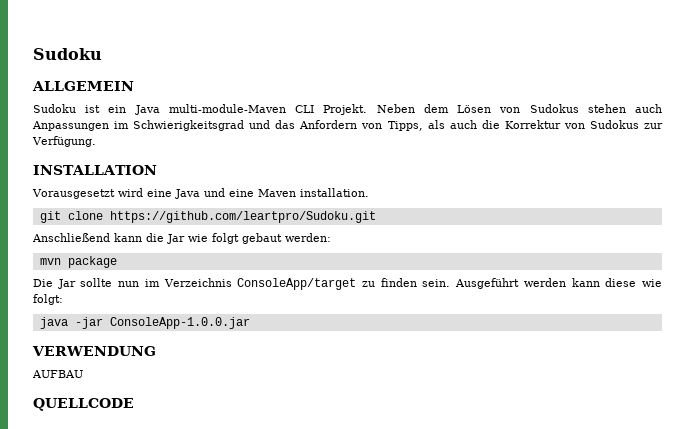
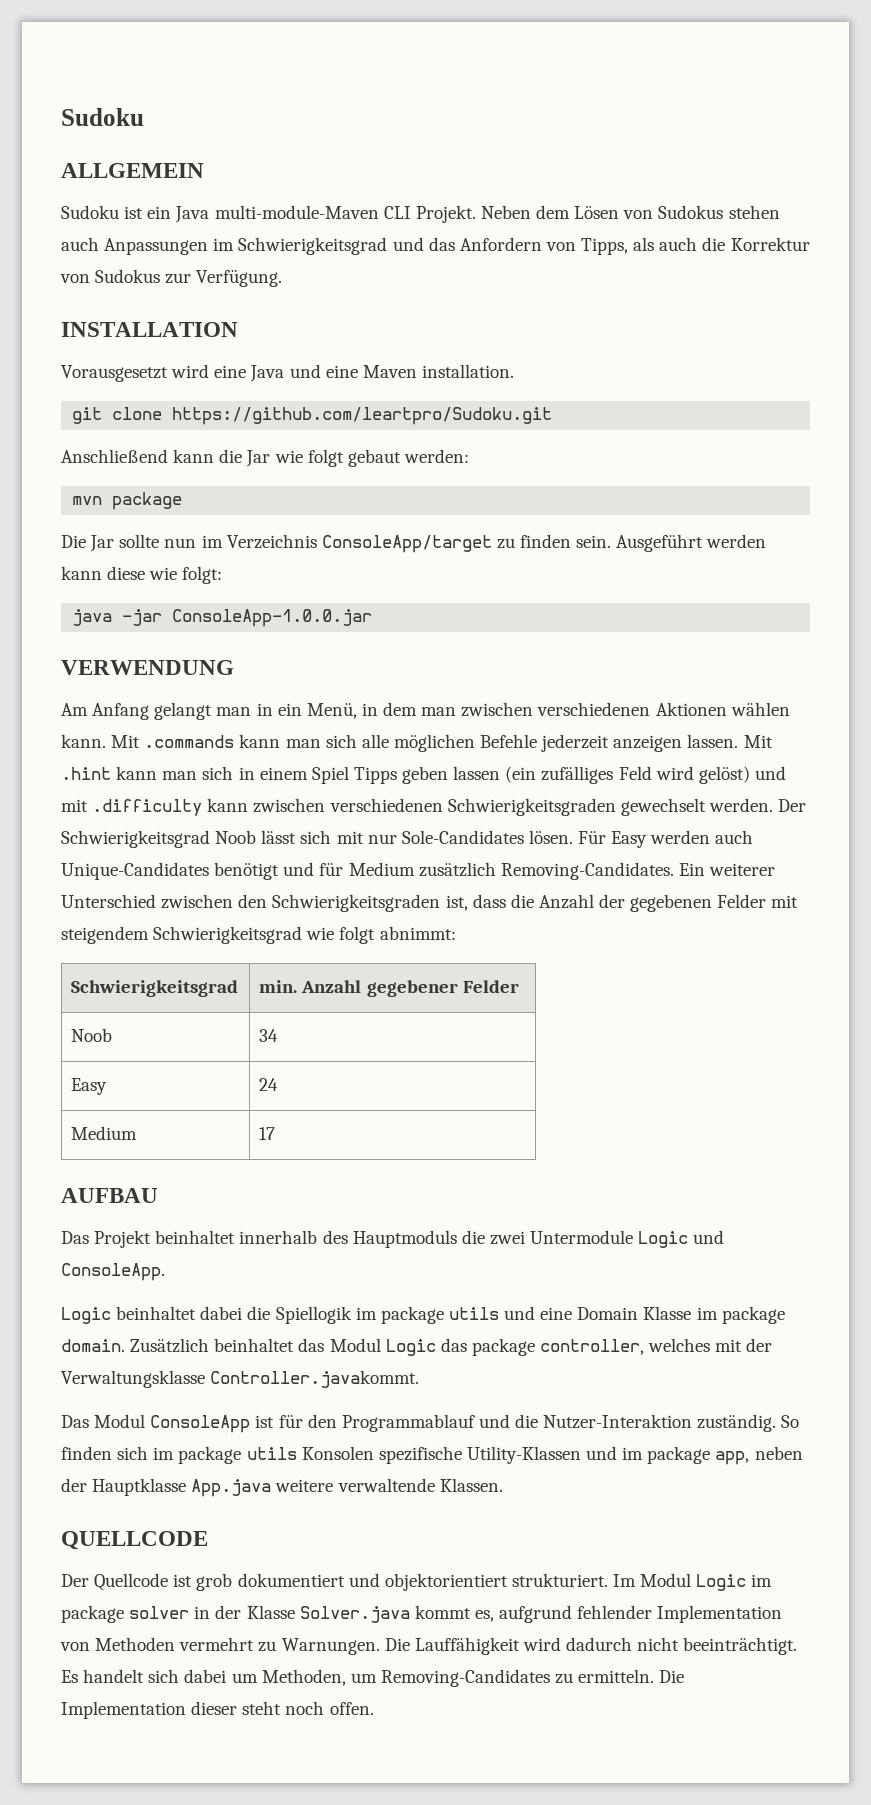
+ Am Anfang gelangt man in ein Menü, in dem man zwischen verschiedenen Aktionen wählen kann. Mit .commands kann man sich alle möglichen Befehle jederzeit anzeigen lassen. Mit .hint kann man sich in einem Spiel Tipps geben lassen (ein zufälliges Feld wird gelöst) und mit .difficulty kann zwischen verschiedenen Schwierigkeitsgraden gewechselt werden. Der Schwierigkeitsgrad Noob lässt sich mit nur Sole-Candidates lösen. Für Easy werden auch Unique-Candidates benötigt und für Medium zusätzlich Removing-Candidates. Ein weiterer Unterschied zwischen den Schwierigkeitsgraden ist, dass die Anzahl der gegebenen Felder mit steigendem Schwierigkeitsgrad wie folgt abnimmt:
+ Schwierigkeitsgrad | min. Anzahl gegebener Felder
+ Noob | 34
+ Easy | 24
+ Medium | 17
  AUFBAU
+ Das Projekt beinhaltet innerhalb des Hauptmoduls die zwei Untermodule Logic und ConsoleApp.
+ Logic beinhaltet dabei die Spiellogik im package utils und eine Domain Klasse im package domain. Zusätzlich beinhaltet das Modul Logic das package controller, welches mit der Verwaltungsklasse Controller.javakommt.
+ Das Modul ConsoleApp ist für den Programmablauf und die Nutzer-Interaktion zuständig. So finden sich im package utils Konsolen spezifische Utility-Klassen und im package app, neben der Hauptklasse App.java weitere verwaltende Klassen.
  QUELLCODE
+ Der Quellcode ist grob dokumentiert und objektorientiert strukturiert. Im Modul Logic im package solver in der Klasse Solver.java kommt es, aufgrund fehlender Implementation von Methoden vermehrt zu Warnungen. Die Lauffähigkeit wird dadurch nicht beeinträchtigt. Es handelt sich dabei um Methoden, um Removing-Candidates zu ermitteln. Die Implementation dieser steht noch offen.

